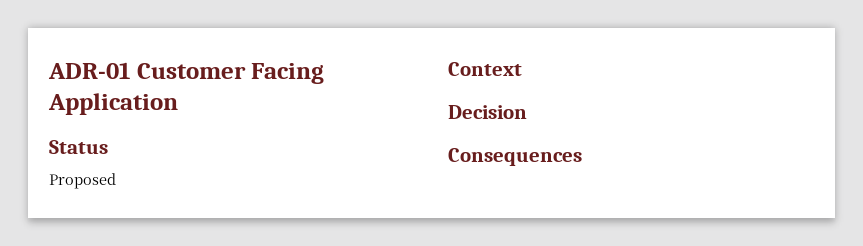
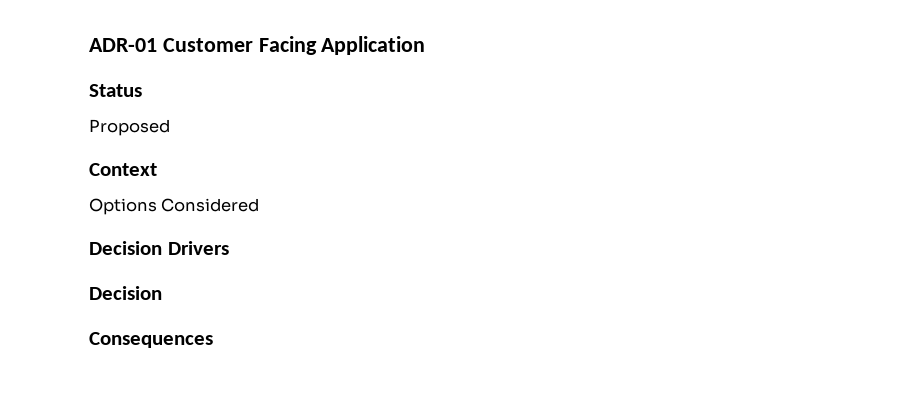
+ Options Considered
+ Decision Drivers

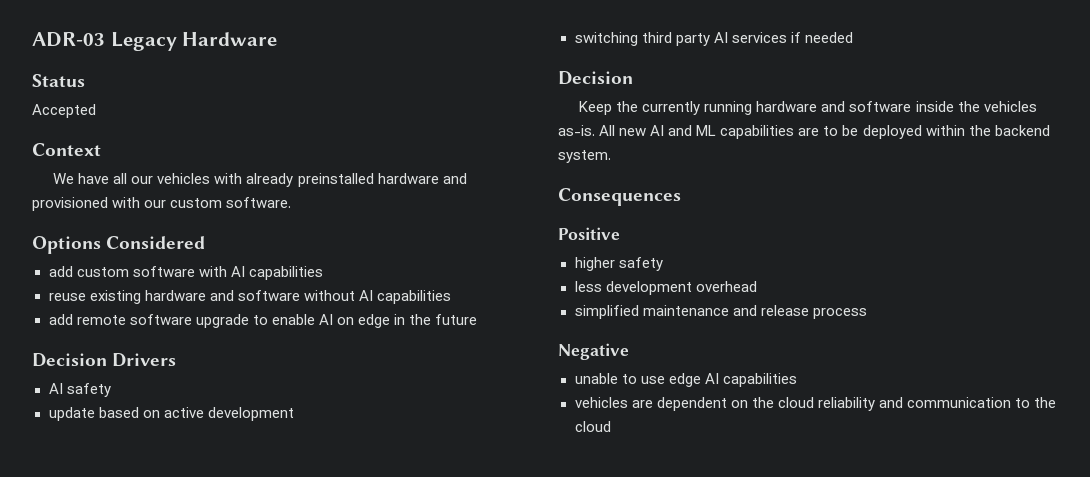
- ADR-01 Customer Facing Application
+ ADR-03 Legacy Hardware
- Proposed
+ Accepted
+ We have all our vehicles with already preinstalled hardware and provisioned with our custom software.
  Options Considered
+ add custom software with AI capabilities
+ reuse existing hardware and software without AI capabilities
+ add remote software upgrade to enable AI on edge in the future
  Decision Drivers
+ AI safety
+ update based on active development
+ switching third party AI services if needed
  Decision
+ Keep the currently running hardware and software inside the vehicles as-is. All new AI and ML capabilities are to be deployed within the backend system.
  Consequences
+ Positive
+ higher safety
+ less development overhead
+ simplified maintenance and release process
+ Negative
+ unable to use edge AI capabilities
+ vehicles are dependent on the cloud reliability and communication to the cloud

